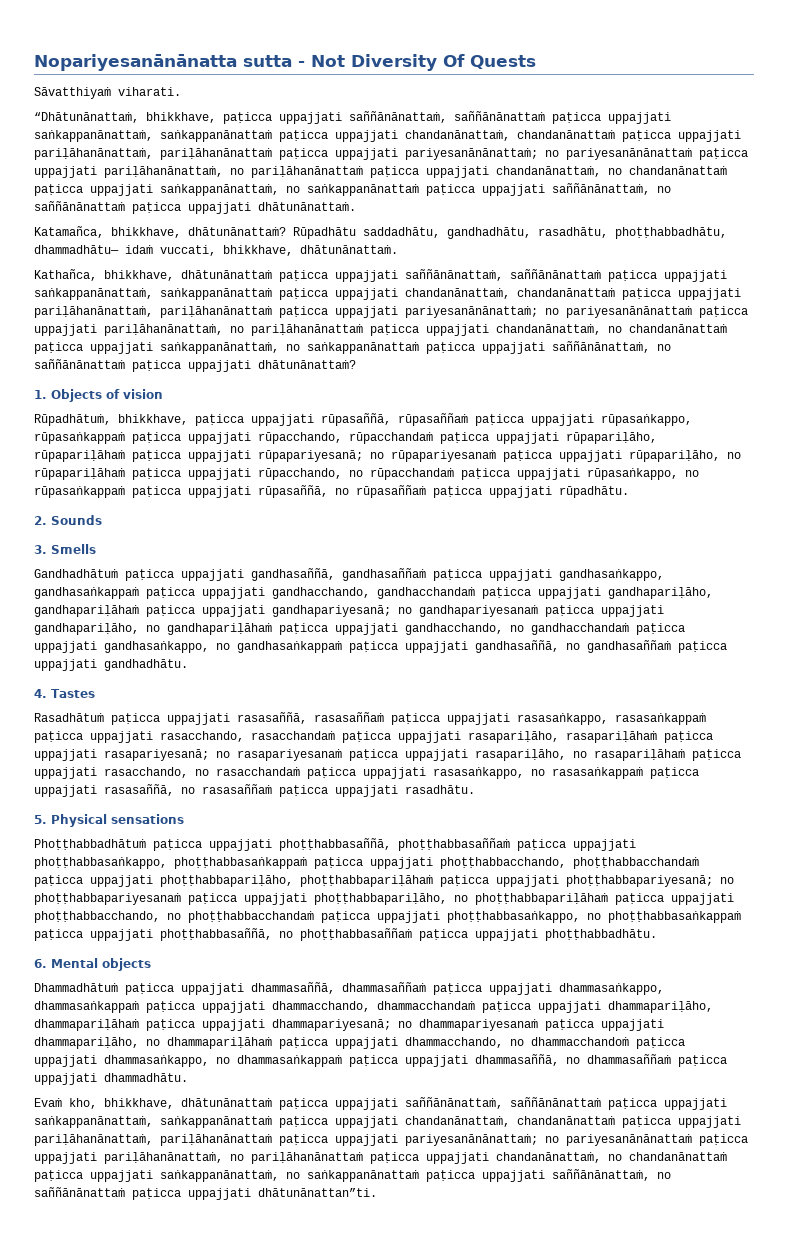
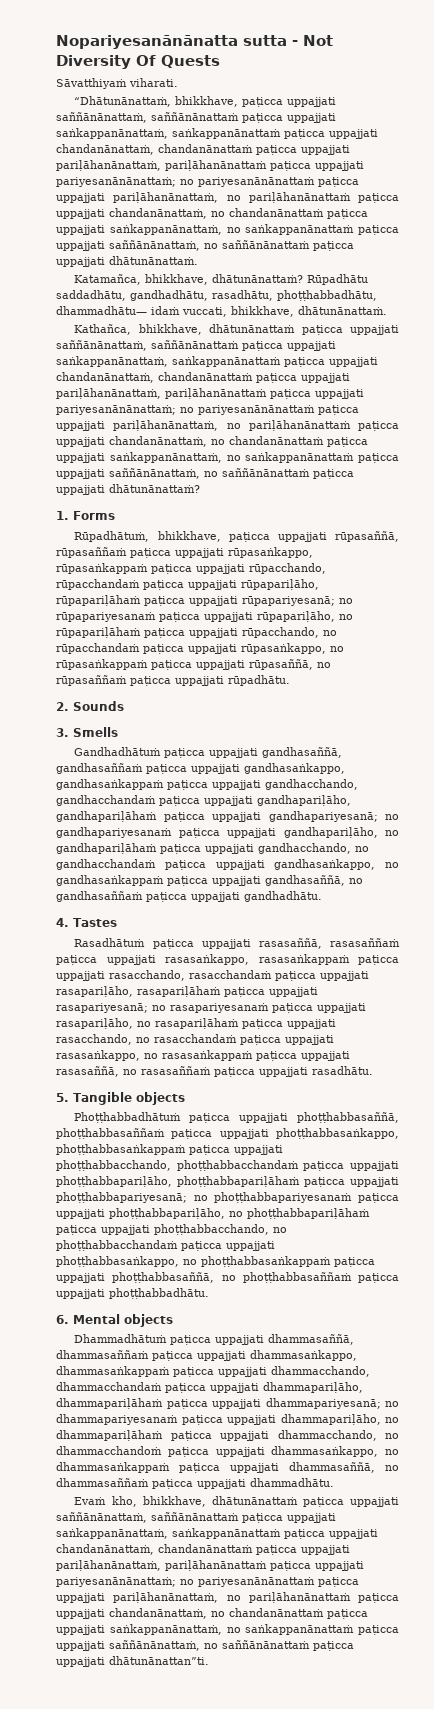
- 1. Objects of vision
+ 1. Forms
- 5. Physical sensations
+ 5. Tangible objects

